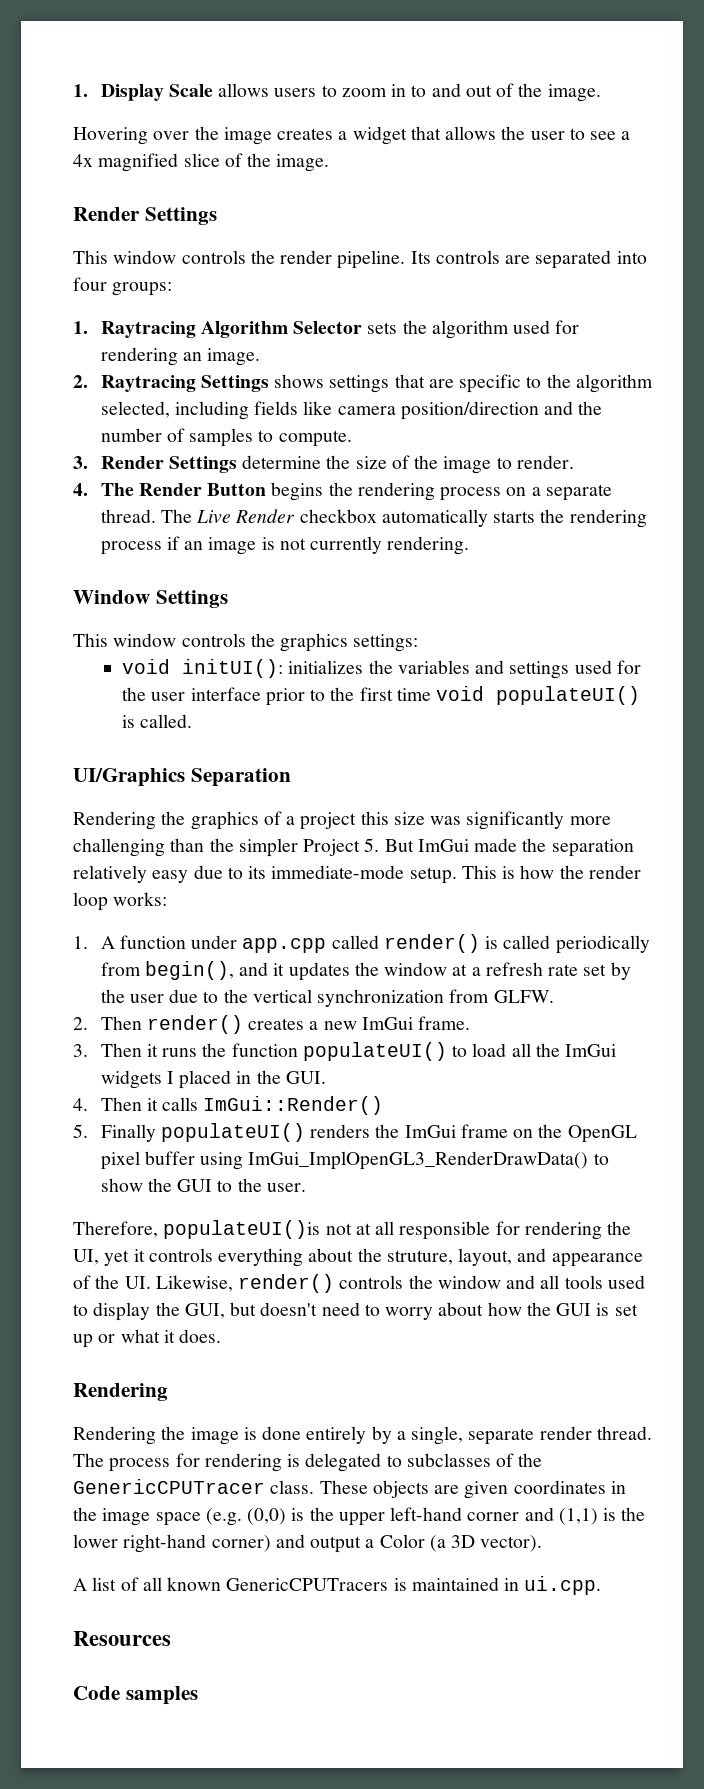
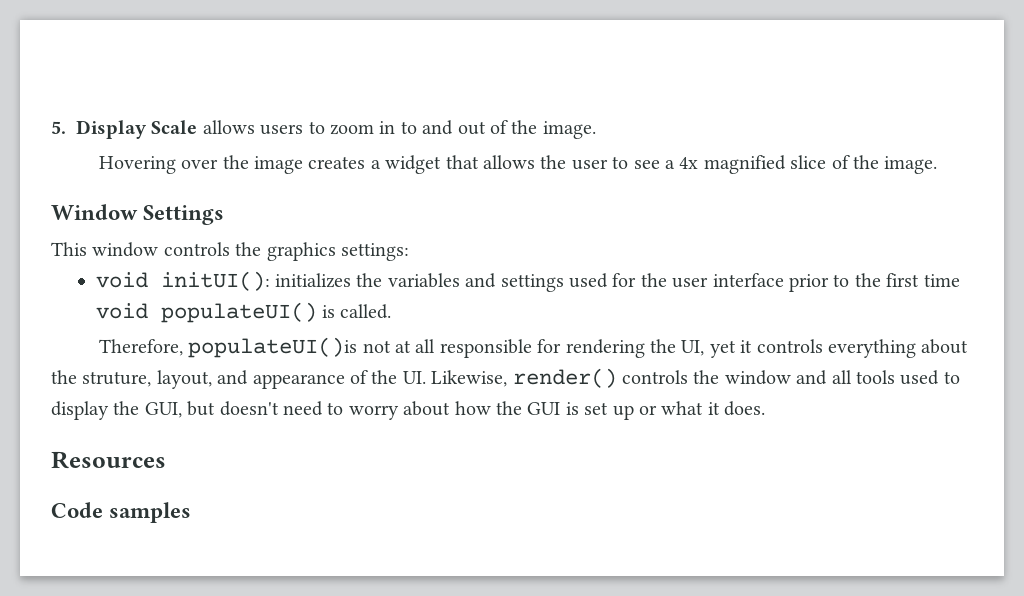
- 1. Display Scale allows users to zoom in to and out of the image.
+ 5. Display Scale allows users to zoom in to and out of the image.
  Hovering over the image creates a widget that allows the user to see a 4x magnified slice of the image.
- Render Settings
- This window controls the render pipeline. Its controls are separated into four groups:
- 1. Raytracing Algorithm Selector sets the algorithm used for rendering an image.
- 2. Raytracing Settings shows settings that are specific to the algorithm selected, including fields like camera position/direction and the number of samples to compute.
- 3. Render Settings determine the size of the image to render.
- 4. The Render Button begins the rendering process on a separate thread. The Live Render checkbox automatically starts the rendering process if an image is not currently rendering.
- UI/Graphics Separation
- Rendering the graphics of a project this size was significantly more challenging than the simpler Project 5. But ImGui made the separation relatively easy due to its immediate-mode setup. This is how the render loop works:
- 1. A function under app.cpp called render() is called periodically from begin(), and it updates the window at a refresh rate set by the user due to the vertical synchronization from GLFW.
- 2. Then render() creates a new ImGui frame.
- 3. Then it runs the function populateUI() to load all the ImGui widgets I placed in the GUI.
- 4. Then it calls ImGui::Render()
- 5. Finally populateUI() renders the ImGui frame on the OpenGL pixel buffer using ImGui_ImplOpenGL3_RenderDrawData() to show the GUI to the user.
  Therefore, populateUI()is not at all responsible for rendering the UI, yet it controls everything about the struture, layout, and appearance of the UI. Likewise, render() controls the window and all tools used to display the GUI, but doesn't need to worry about how the GUI is set up or what it does.
- Rendering
- Rendering the image is done entirely by a single, separate render thread. The process for rendering is delegated to subclasses of the GenericCPUTracer class. These objects are given coordinates in the image space (e.g. (0,0) is the upper left-hand corner and (1,1) is the lower right-hand corner) and output a Color (a 3D vector).
- A list of all known GenericCPUTracers is maintained in ui.cpp.

